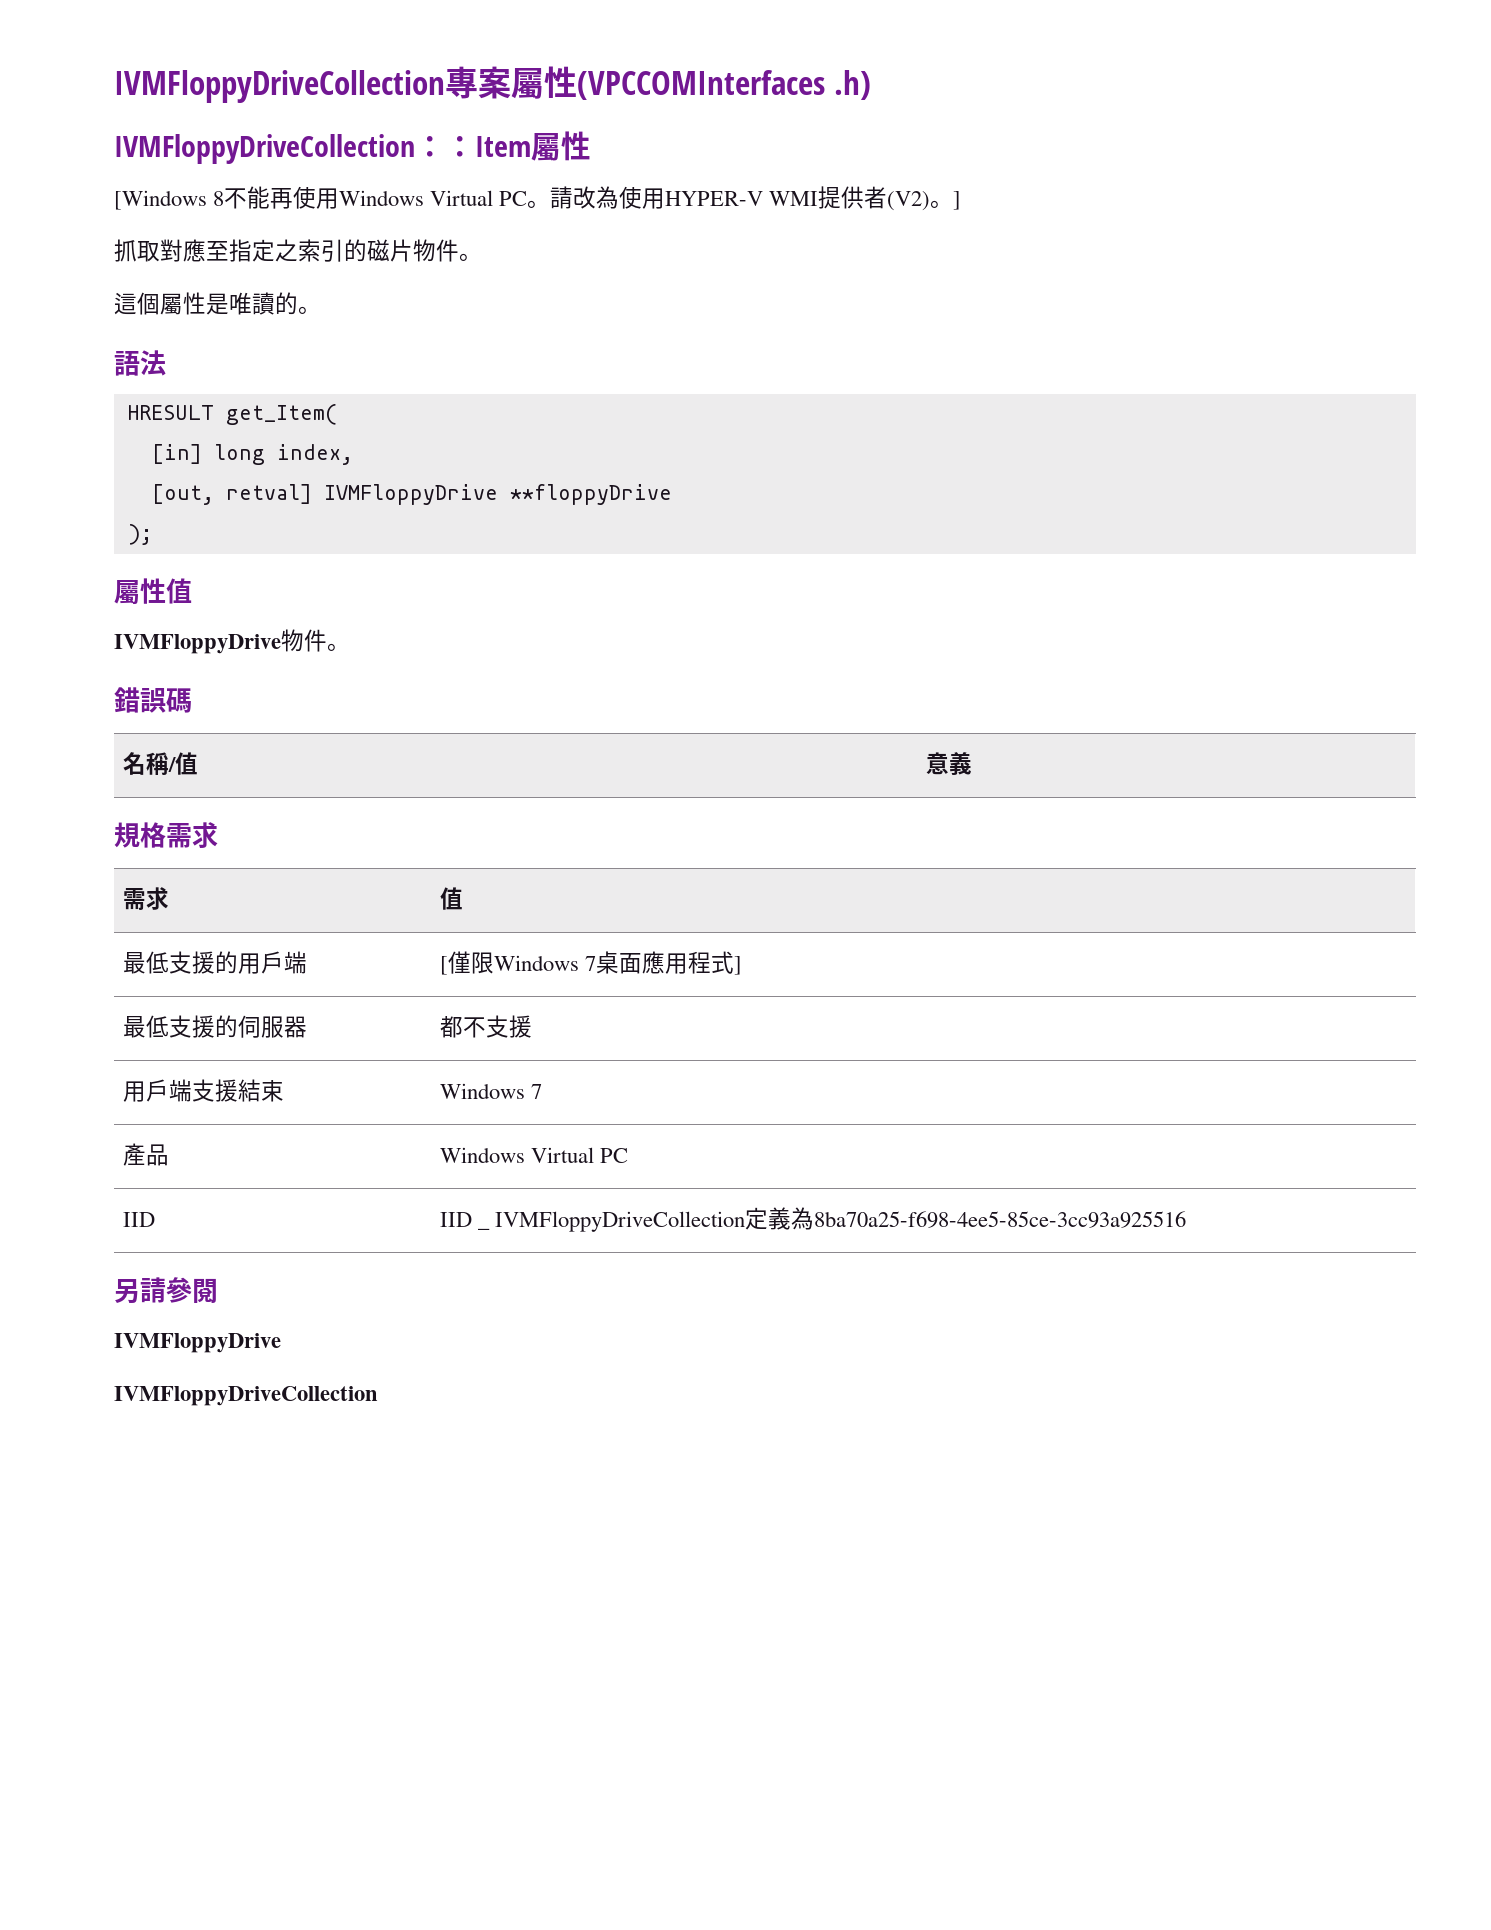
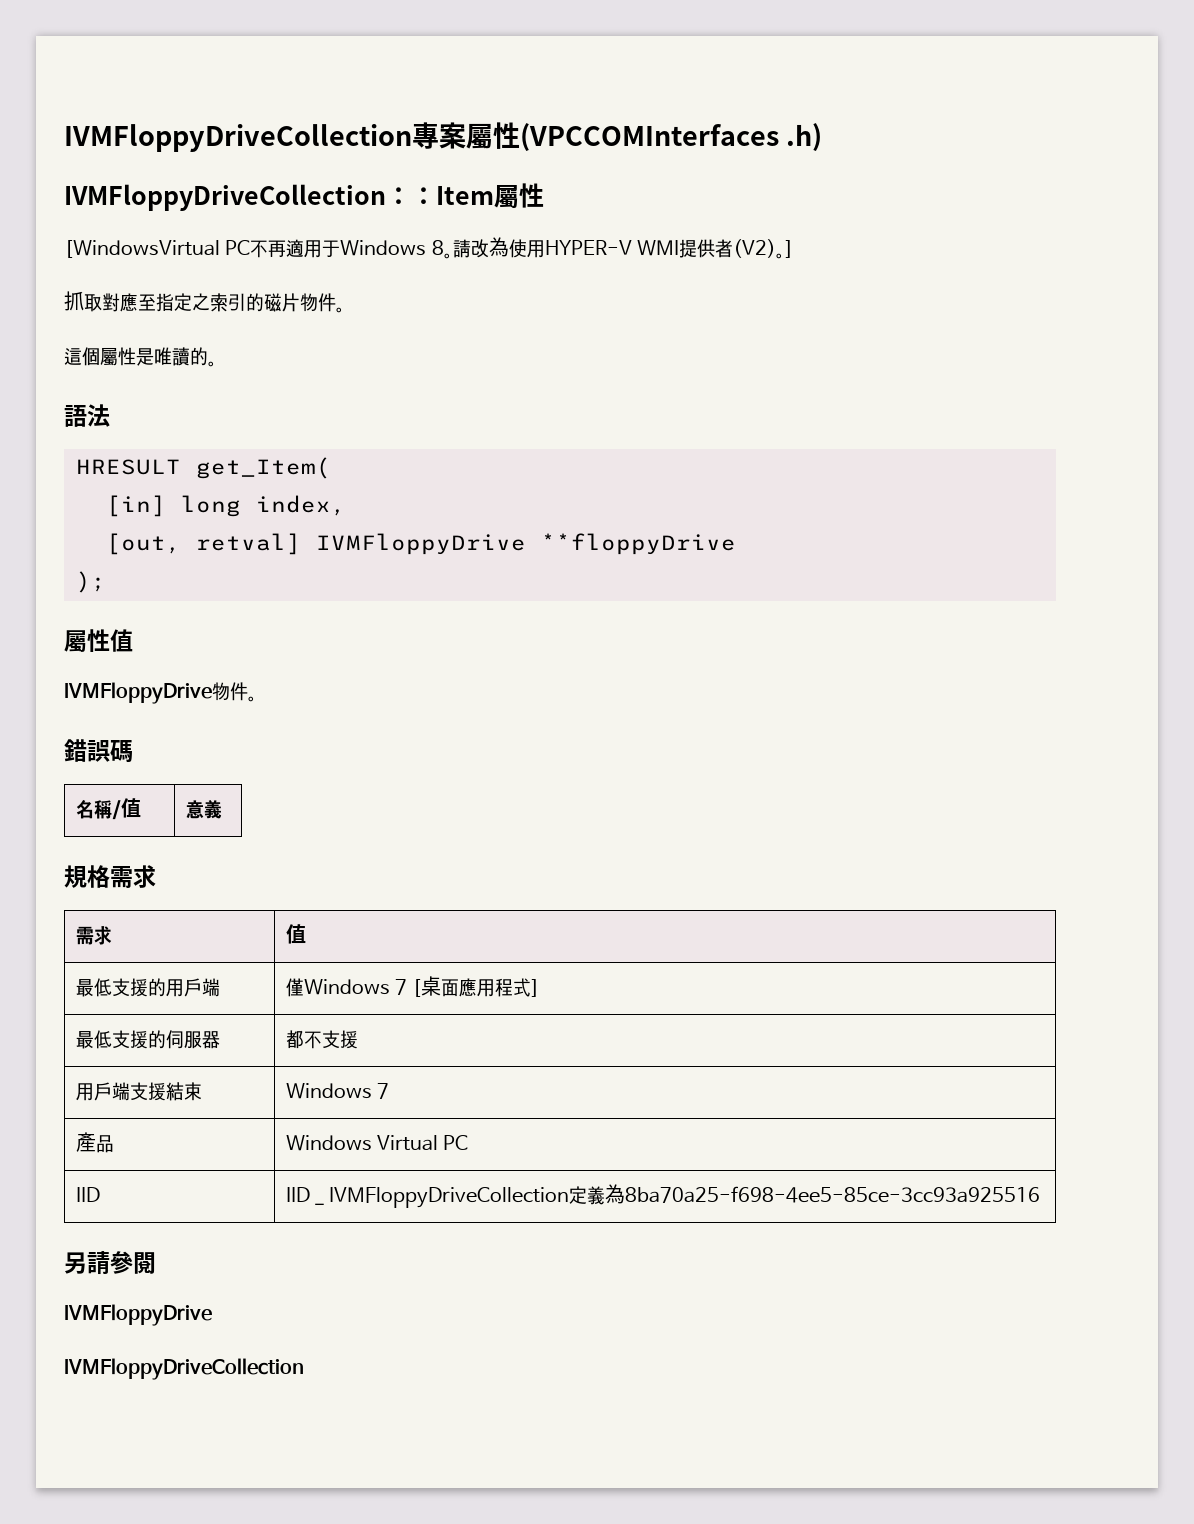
- [Windows 8不能再使用Windows Virtual PC。
+ [WindowsVirtual PC不再適用于Windows 8。
- 最低支援的用戶端 | [僅限Windows 7桌面應用程式]
+ 最低支援的用戶端 | 僅Windows 7 [桌面應用程式]

